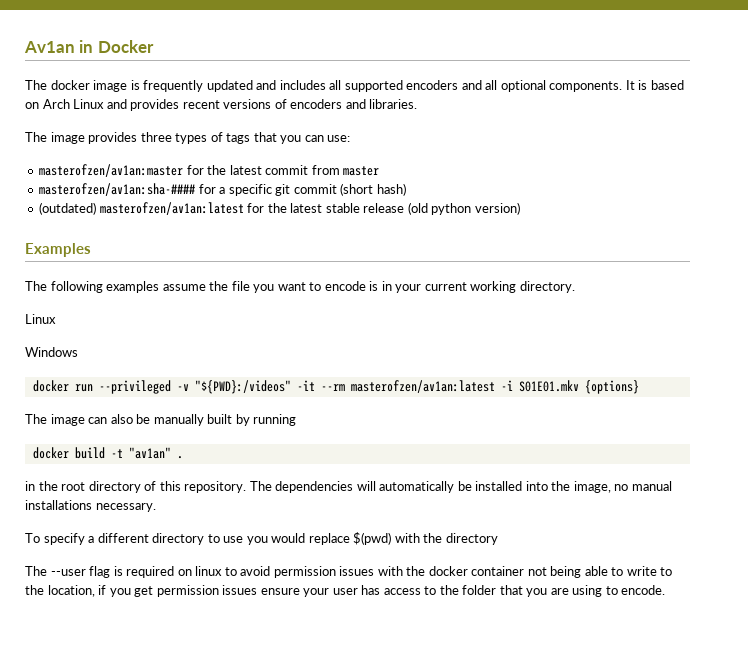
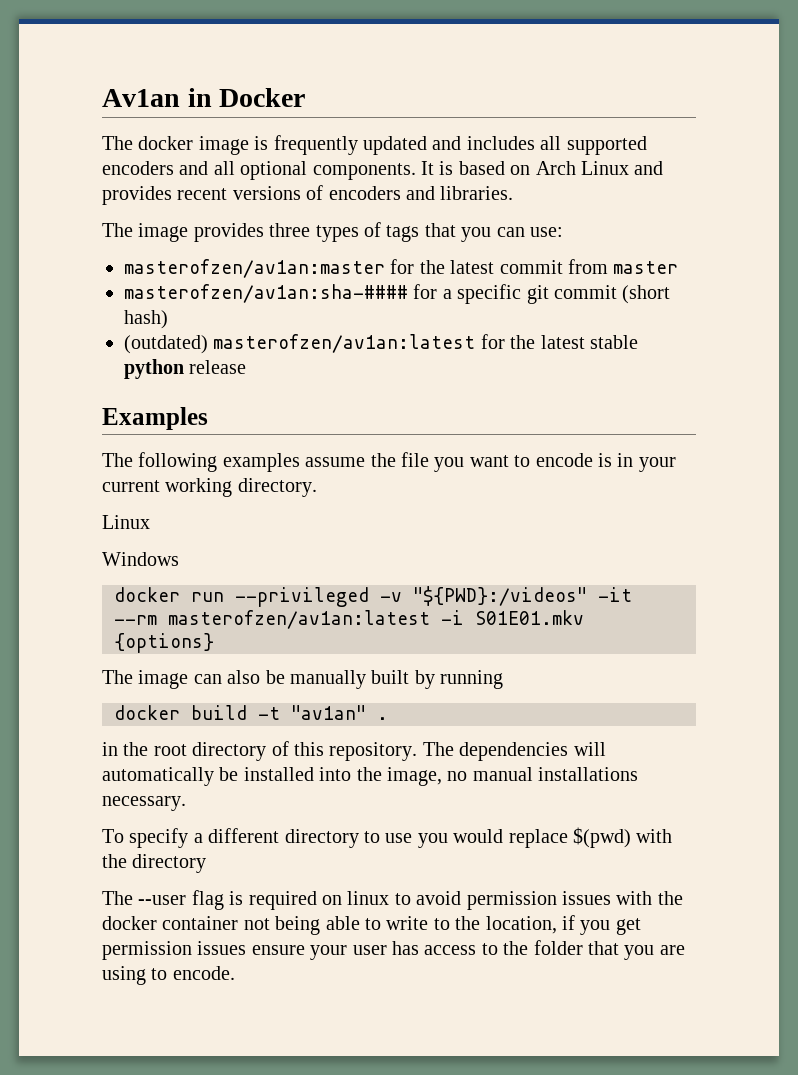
- (outdated) masterofzen/av1an:latest for the latest stable release (old python version)
+ (outdated) masterofzen/av1an:latest for the latest stable python release

